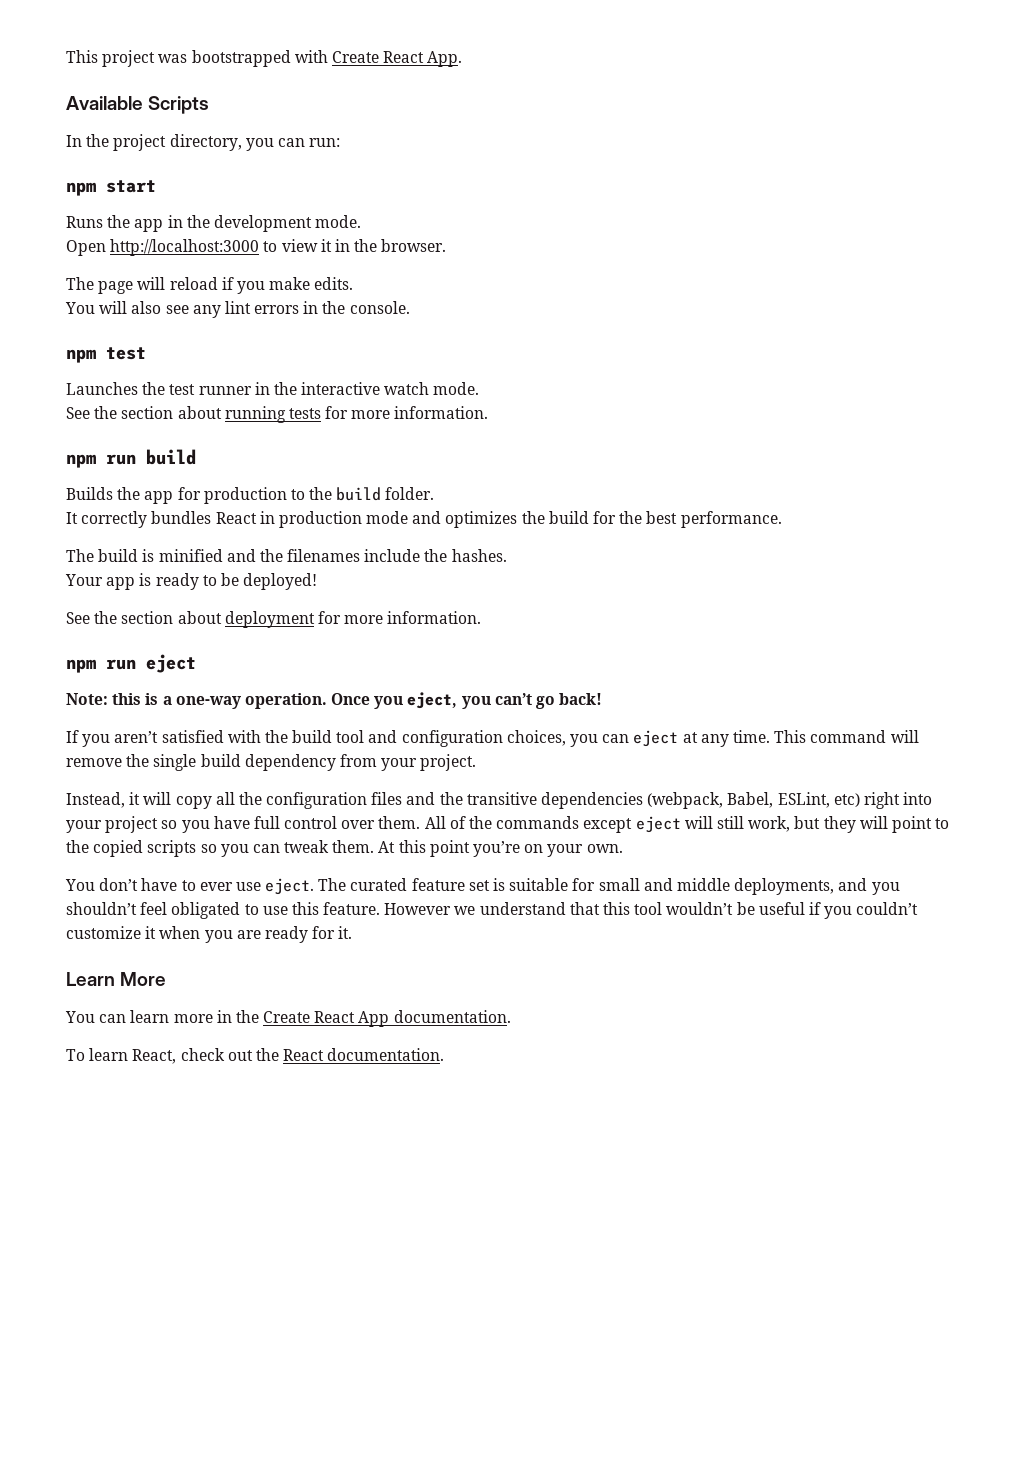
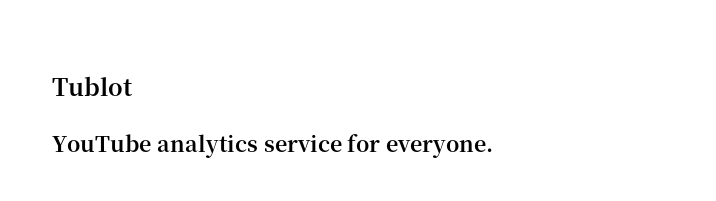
- This project was bootstrapped with Create React App.
- Available Scripts
- In the project directory, you can run:
- npm start
- Runs the app in the development mode.
- Open http://localhost:3000 to view it in the browser.
- The page will reload if you make edits.
- You will also see any lint errors in the console.
- npm test
- Launches the test runner in the interactive watch mode.
- See the section about running tests for more information.
- npm run build
- Builds the app for production to the build folder.
- It correctly bundles React in production mode and optimizes the build for the best performance.
- The build is minified and the filenames include the hashes.
- Your app is ready to be deployed!
- See the section about deployment for more information.
- npm run eject
- Note: this is a one-way operation. Once you eject, you can’t go back!
- If you aren’t satisfied with the build tool and configuration choices, you can eject at any time. This command will remove the single build dependency from your project.
- Instead, it will copy all the configuration files and the transitive dependencies (webpack, Babel, ESLint, etc) right into your project so you have full control over them. All of the commands except eject will still work, but they will point to the copied scripts so you can tweak them. At this point you’re on your own.
- You don’t have to ever use eject. The curated feature set is suitable for small and middle deployments, and you shouldn’t feel obligated to use this feature. However we understand that this tool wouldn’t be useful if you couldn’t customize it when you are ready for it.
- Learn More
- You can learn more in the Create React App documentation.
- To learn React, check out the React documentation.
+ Tublot
+ YouTube analytics service for everyone.

